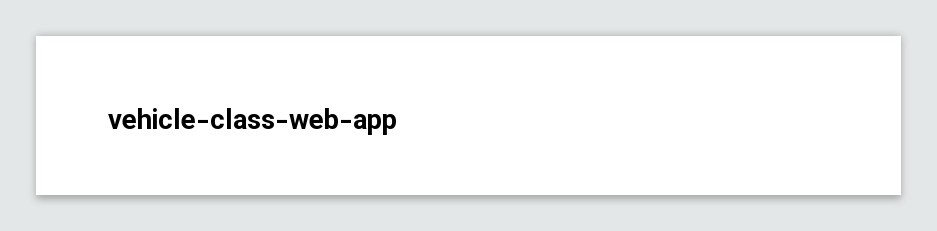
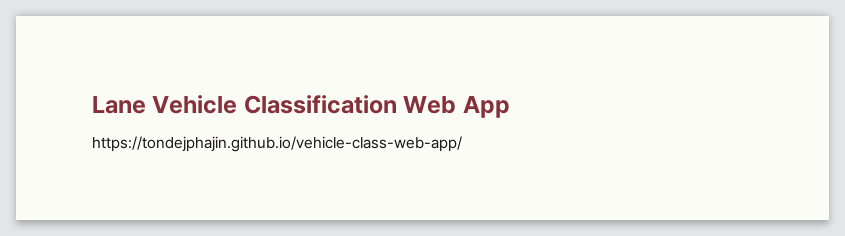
- vehicle-class-web-app
+ Lane Vehicle Classification Web App
+ https://tondejphajin.github.io/vehicle-class-web-app/

